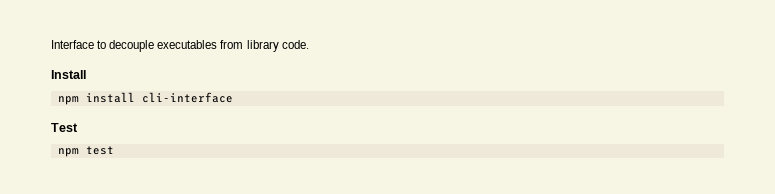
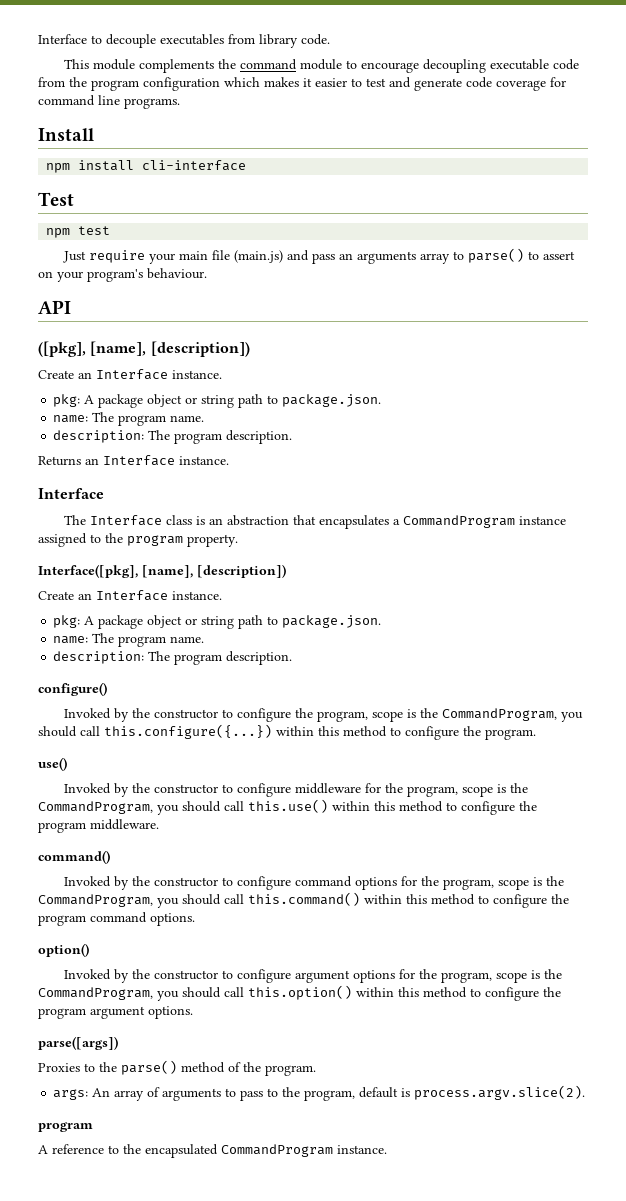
+ This module complements the command module to encourage decoupling executable code from the program configuration which makes it easier to test and generate code coverage for command line programs.
+ Just require your main file (main.js) and pass an arguments array to parse() to assert on your program's behaviour.
+ API
+ ([pkg], [name], [description])
+ Create an Interface instance.
+ pkg: A package object or string path to package.json.
+ name: The program name.
+ description: The program description.
+ Returns an Interface instance.
+ Interface
+ The Interface class is an abstraction that encapsulates a CommandProgram instance assigned to the program property.
+ Interface([pkg], [name], [description])
+ Create an Interface instance.
+ pkg: A package object or string path to package.json.
+ name: The program name.
+ description: The program description.
+ configure()
+ Invoked by the constructor to configure the program, scope is the CommandProgram, you should call this.configure({...}) within this method to configure the program.
+ use()
+ Invoked by the constructor to configure middleware for the program, scope is the CommandProgram, you should call this.use() within this method to configure the program middleware.
+ command()
+ Invoked by the constructor to configure command options for the program, scope is the CommandProgram, you should call this.command() within this method to configure the program command options.
+ option()
+ Invoked by the constructor to configure argument options for the program, scope is the CommandProgram, you should call this.option() within this method to configure the program argument options.
+ parse([args])
+ Proxies to the parse() method of the program.
+ args: An array of arguments to pass to the program, default is process.argv.slice(2).
+ program
+ A reference to the encapsulated CommandProgram instance.

